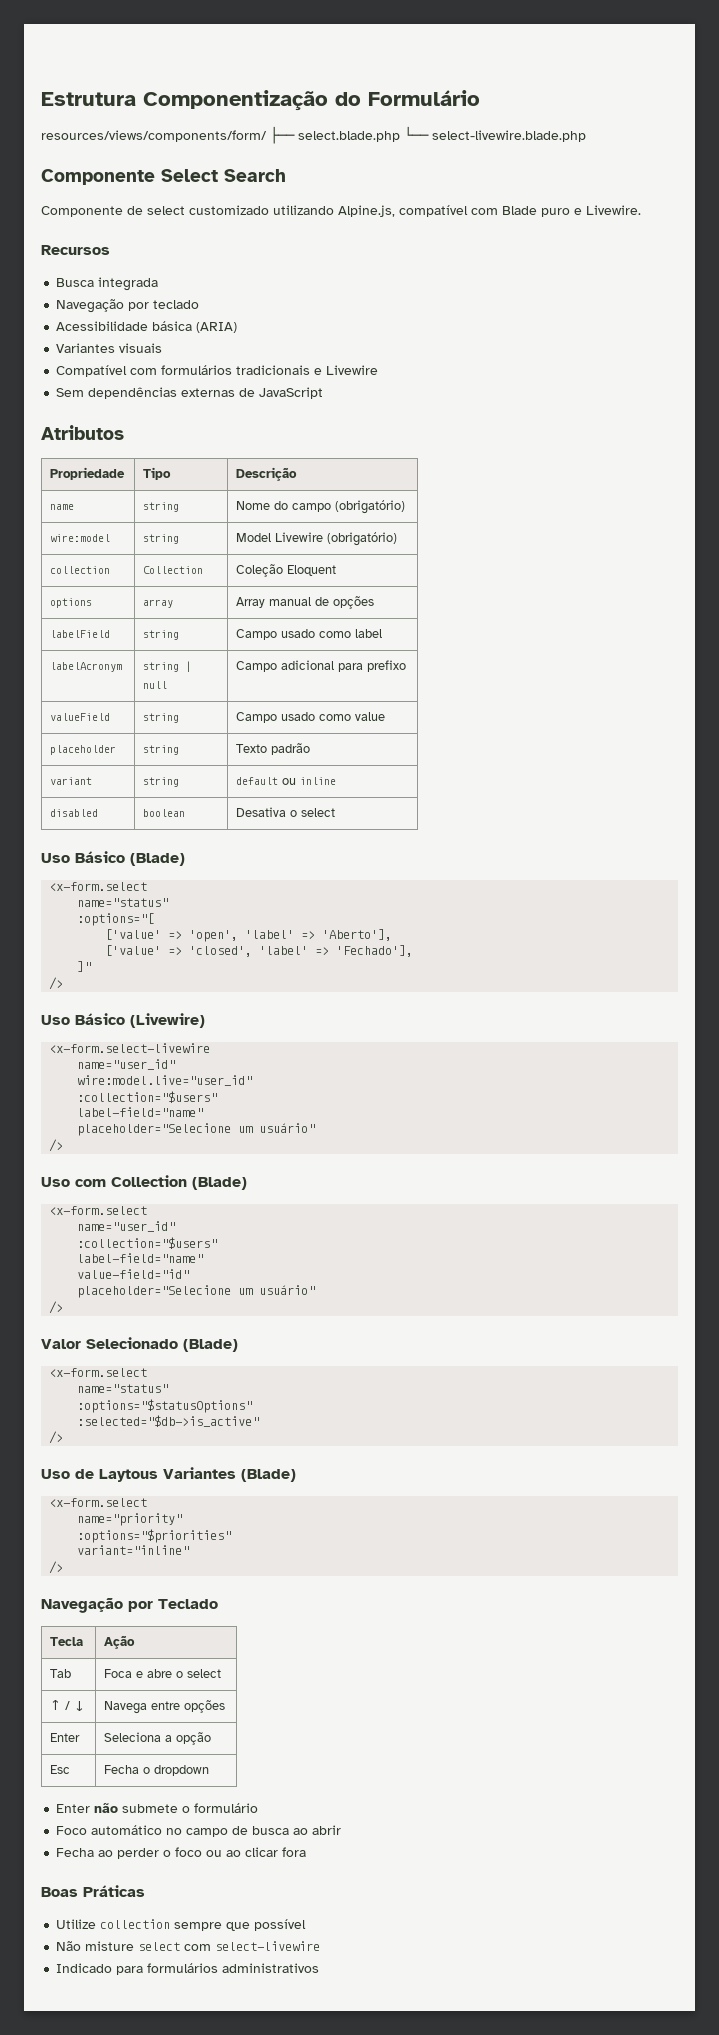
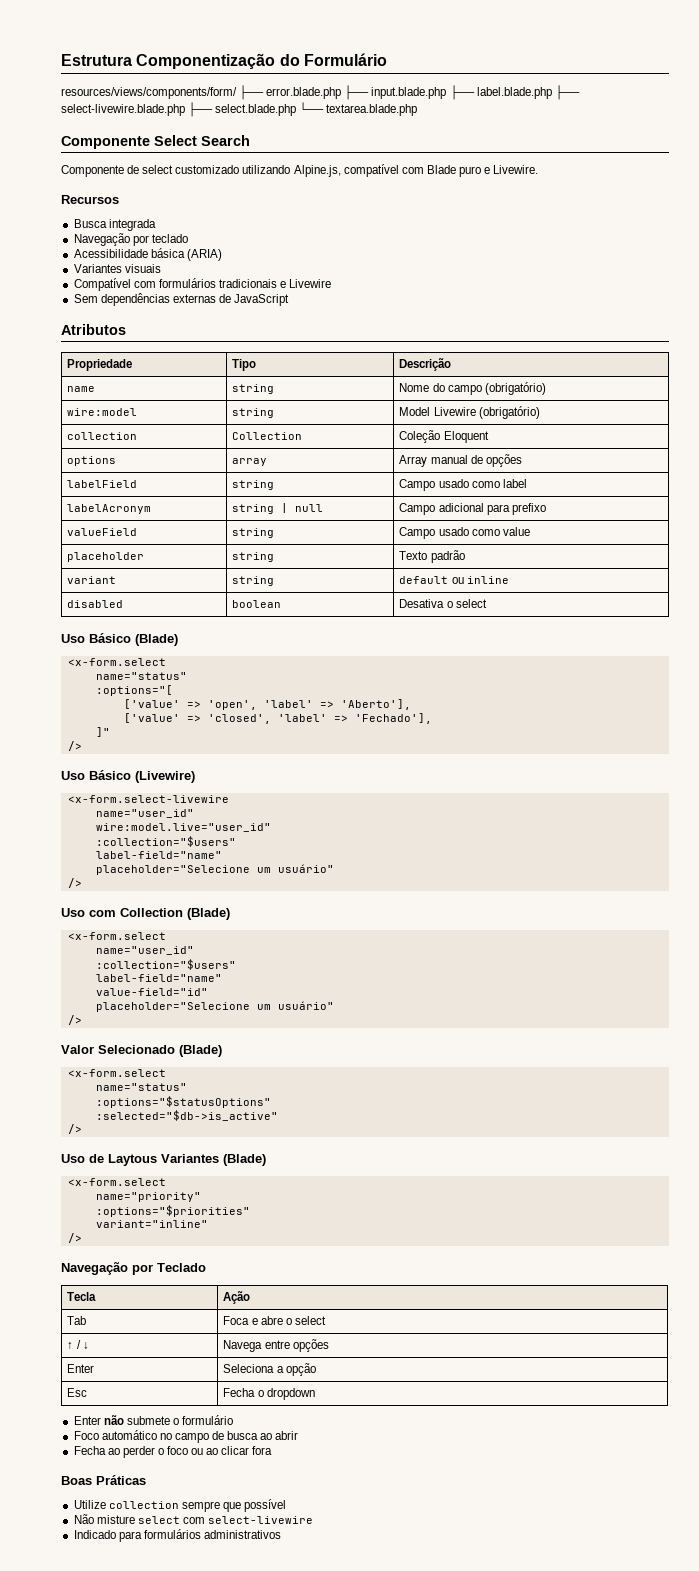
- resources/views/components/form/ ├── select.blade.php └── select-livewire.blade.php
+ resources/views/components/form/ ├── error.blade.php ├── input.blade.php ├── label.blade.php ├── select-livewire.blade.php ├── select.blade.php └── textarea.blade.php

